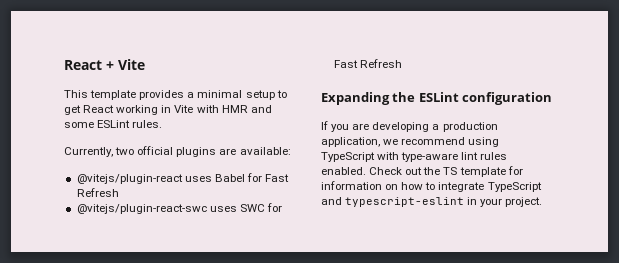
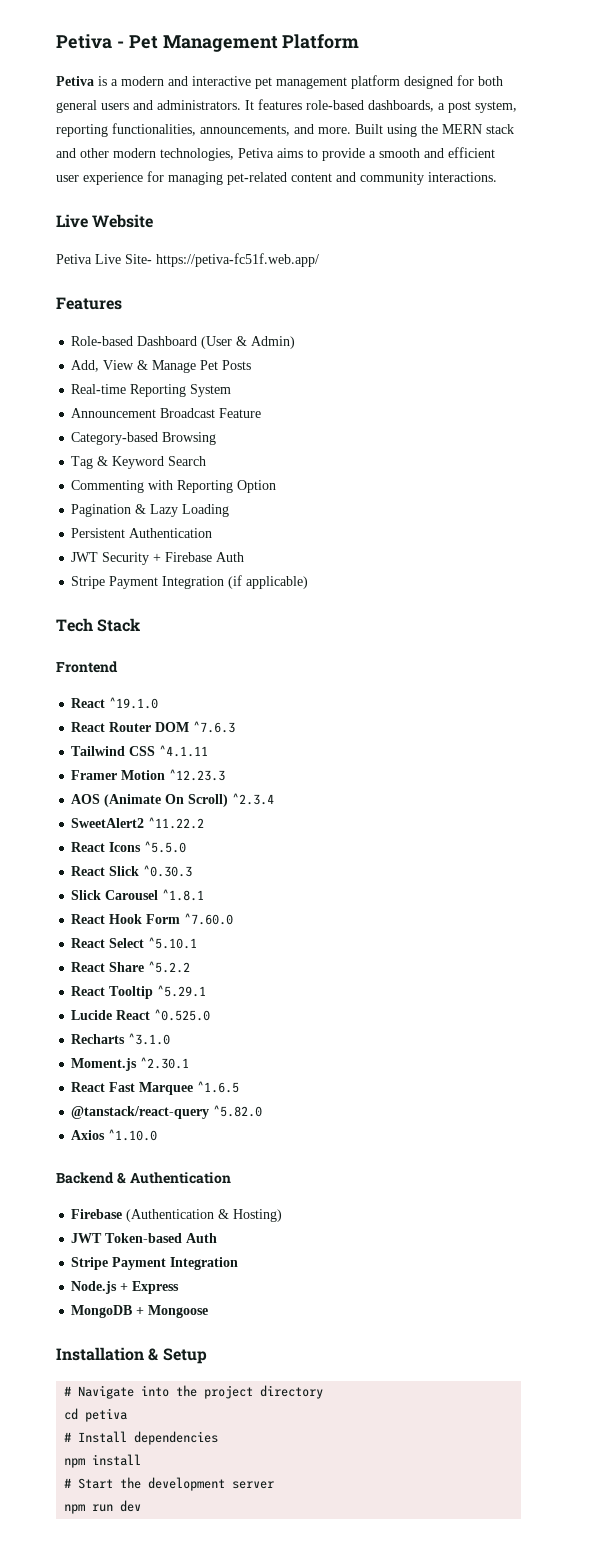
- React + Vite
- This template provides a minimal setup to get React working in Vite with HMR and some ESLint rules.
- Currently, two official plugins are available:
- @vitejs/plugin-react uses Babel for Fast Refresh
- @vitejs/plugin-react-swc uses SWC for Fast Refresh
- Expanding the ESLint configuration
- If you are developing a production application, we recommend using TypeScript with type-aware lint rules enabled. Check out the TS template for information on how to integrate TypeScript and typescript-eslint in your project.
+ Petiva - Pet Management Platform
+ Petiva is a modern and interactive pet management platform designed for both general users and administrators. It features role-based dashboards, a post system, reporting functionalities, announcements, and more. Built using the MERN stack and other modern technologies, Petiva aims to provide a smooth and efficient user experience for managing pet-related content and community interactions.
+ Live Website
+ Petiva Live Site- https://petiva-fc51f.web.app/
+ Features
+ Role-based Dashboard (User & Admin)
+ Add, View & Manage Pet Posts
+ Real-time Reporting System
+ Announcement Broadcast Feature
+ Category-based Browsing
+ Tag & Keyword Search
+ Commenting with Reporting Option
+ Pagination & Lazy Loading
+ Persistent Authentication
+ JWT Security + Firebase Auth
+ Stripe Payment Integration (if applicable)
+ Tech Stack
+ Frontend
+ React ^19.1.0
+ React Router DOM ^7.6.3
+ Tailwind CSS ^4.1.11
+ Framer Motion ^12.23.3
+ AOS (Animate On Scroll) ^2.3.4
+ SweetAlert2 ^11.22.2
+ React Icons ^5.5.0
+ React Slick ^0.30.3
+ Slick Carousel ^1.8.1
+ React Hook Form ^7.60.0
+ React Select ^5.10.1
+ React Share ^5.2.2
+ React Tooltip ^5.29.1
+ Lucide React ^0.525.0
+ Recharts ^3.1.0
+ Moment.js ^2.30.1
+ React Fast Marquee ^1.6.5
+ @tanstack/react-query ^5.82.0
+ Axios ^1.10.0
+ Backend & Authentication
+ Firebase (Authentication & Hosting)
+ JWT Token-based Auth
+ Stripe Payment Integration
+ Node.js + Express
+ MongoDB + Mongoose
+ Installation & Setup
+ # Navigate into the project directory
+ cd petiva
+ # Install dependencies
+ npm install
+ # Start the development server
+ npm run dev

